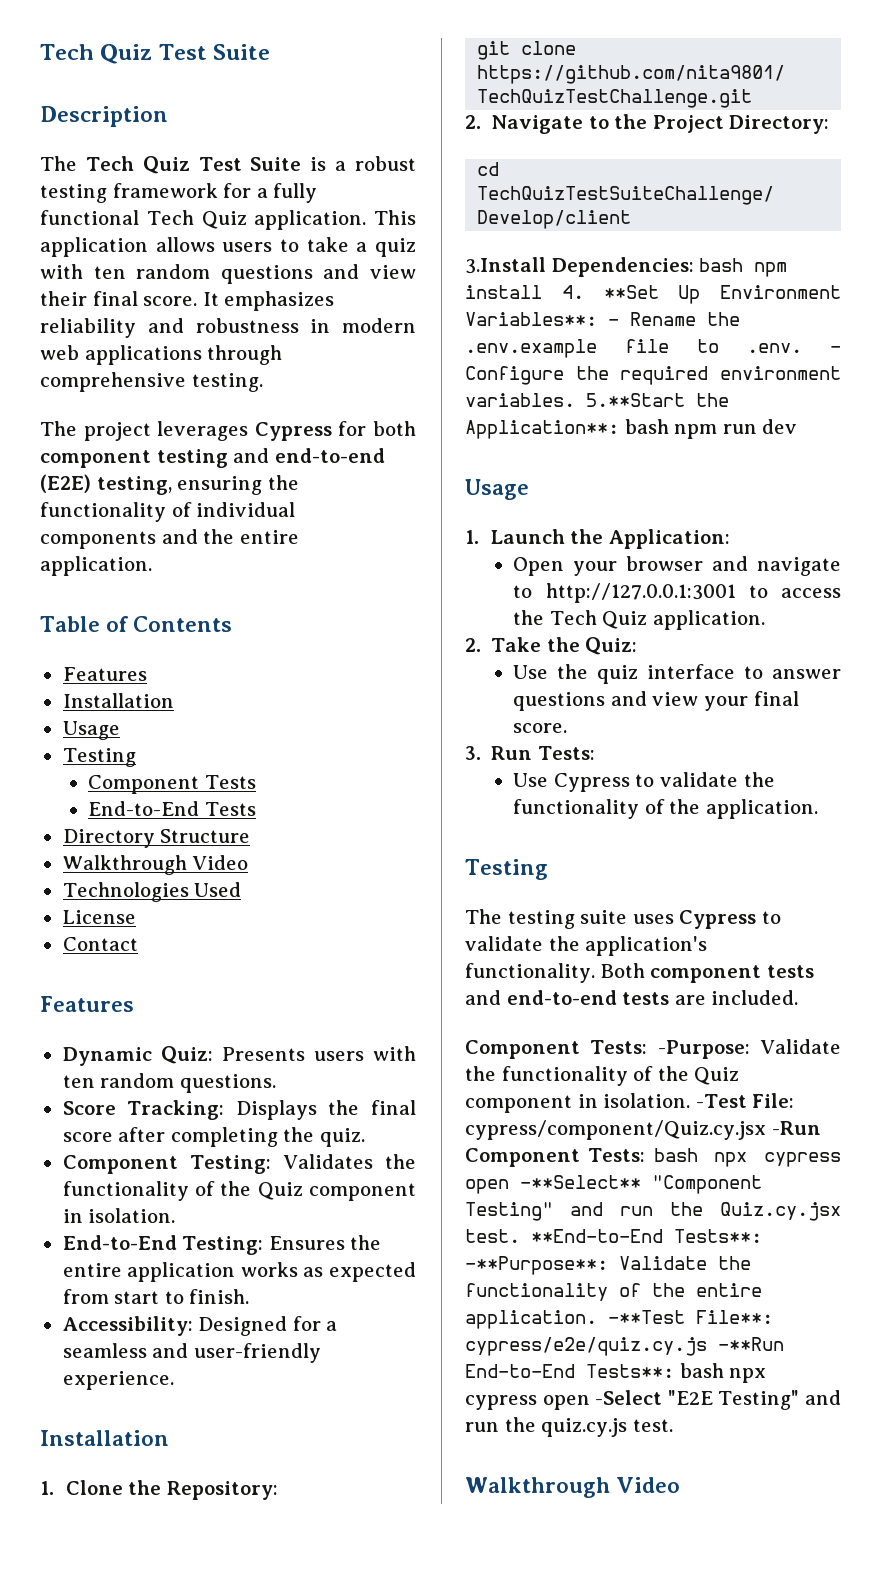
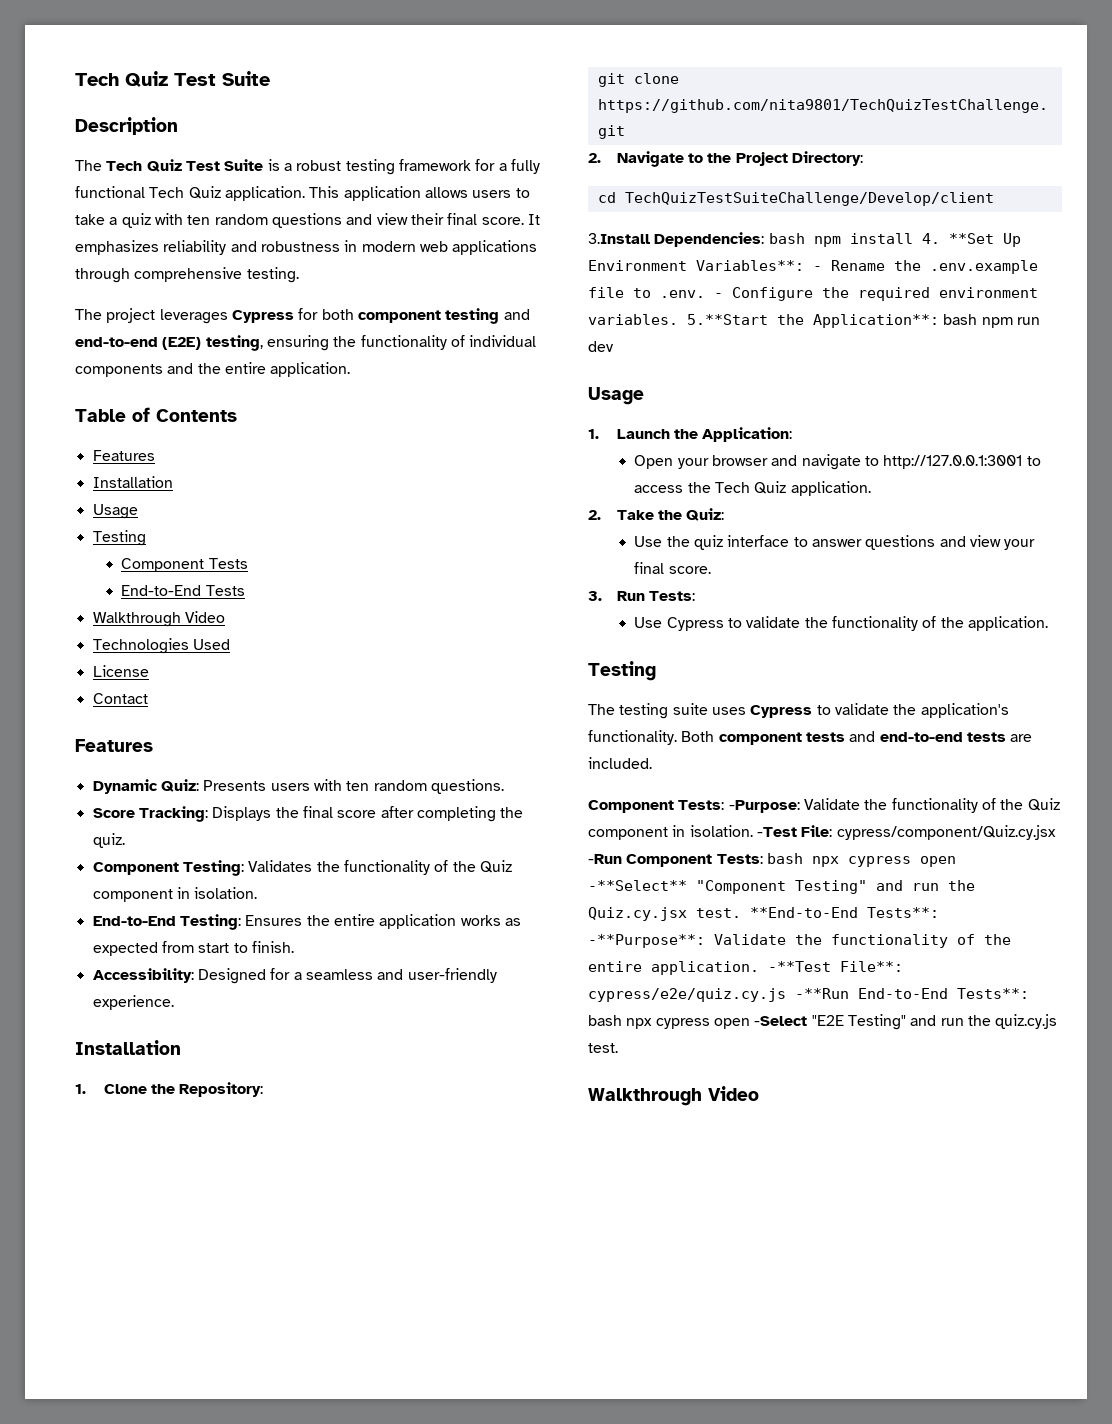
- Directory Structure

